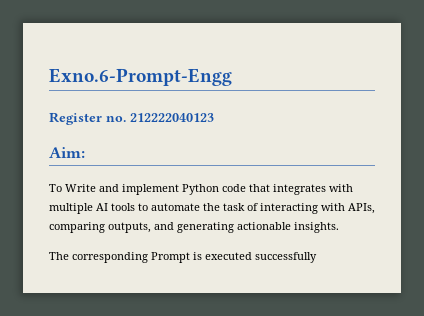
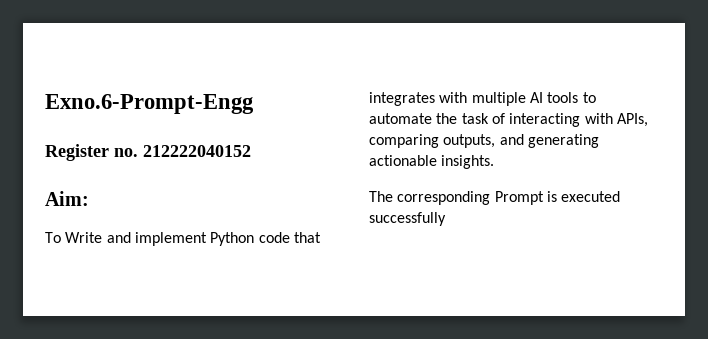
- Register no. 212222040123
+ Register no. 212222040152

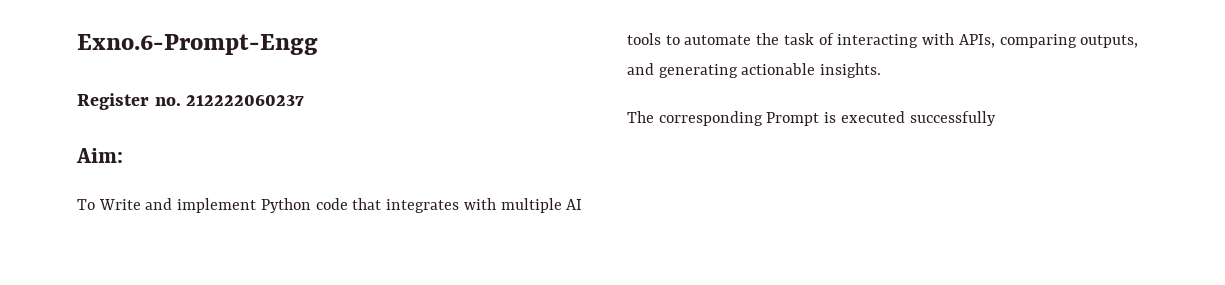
- Register no. 212222040152
+ Register no. 212222060237

